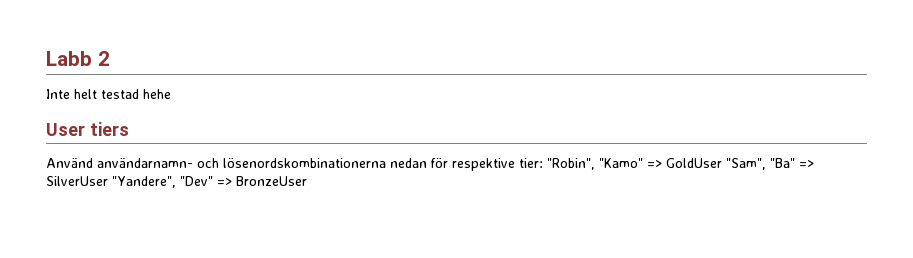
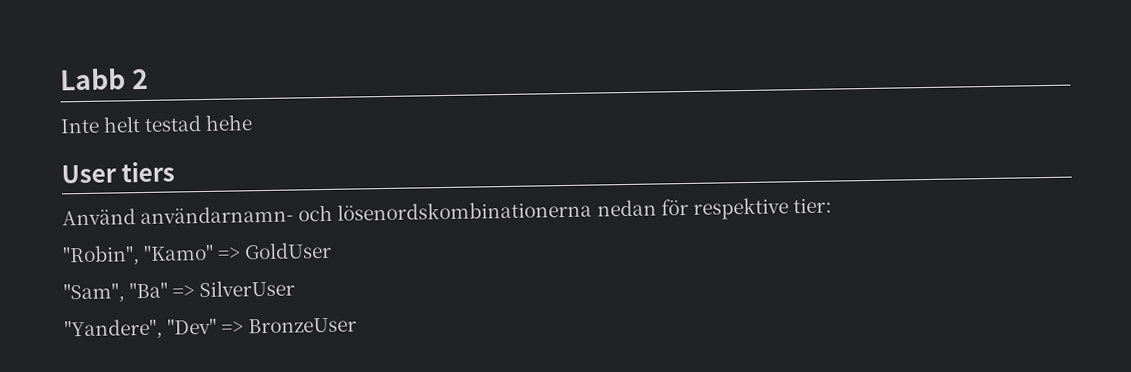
- Använd användarnamn- och lösenordskombinationerna nedan för respektive tier: "Robin", "Kamo" => GoldUser "Sam", "Ba" => SilverUser "Yandere", "Dev" => BronzeUser
+ Använd användarnamn- och lösenordskombinationerna nedan för respektive tier:
+ "Robin", "Kamo" => GoldUser
+ "Sam", "Ba" => SilverUser
+ "Yandere", "Dev" => BronzeUser

